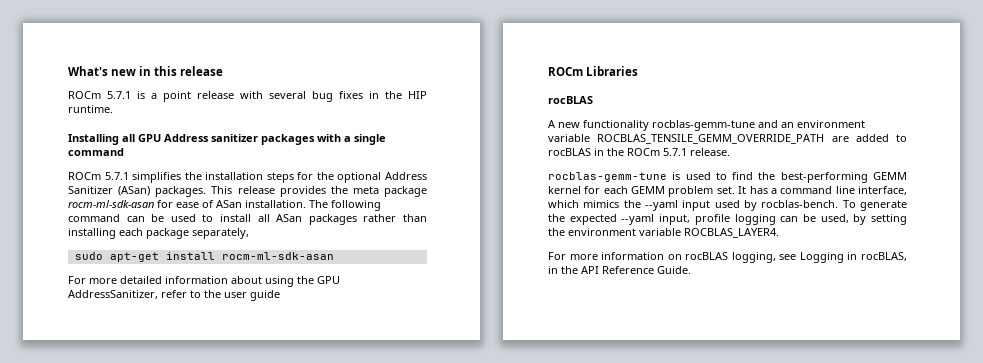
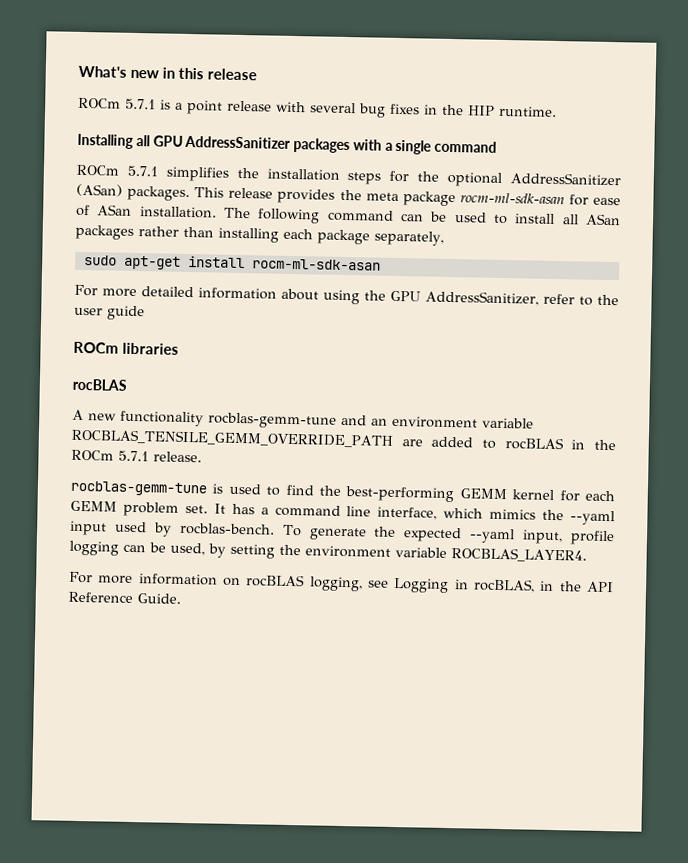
- Installing all GPU Address sanitizer packages with a single command
+ Installing all GPU AddressSanitizer packages with a single command
- ROCm 5.7.1 simplifies the installation steps for the optional Address Sanitizer (ASan) packages.
+ ROCm 5.7.1 simplifies the installation steps for the optional AddressSanitizer (ASan) packages.
- ROCm Libraries
+ ROCm libraries

